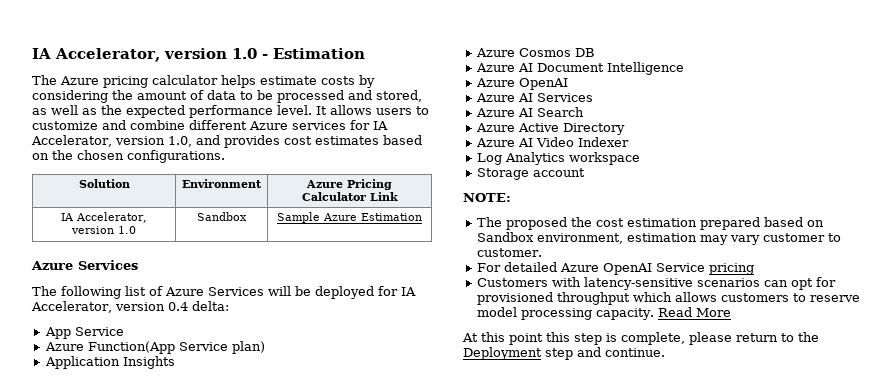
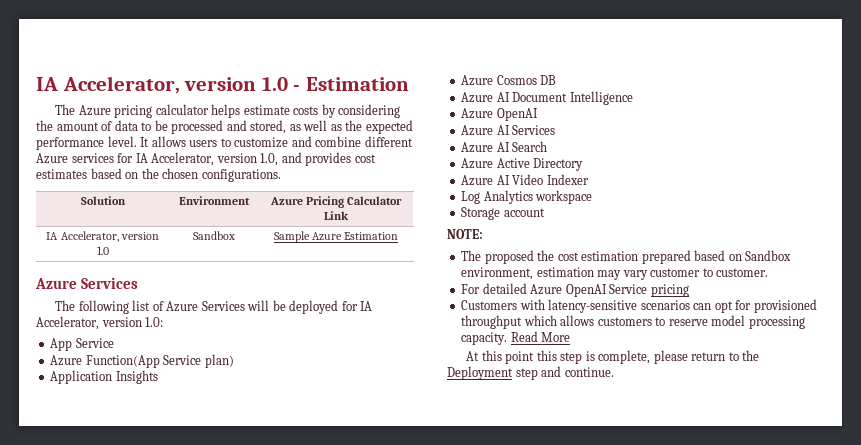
- The following list of Azure Services will be deployed for IA Accelerator, version 0.4 delta:
+ The following list of Azure Services will be deployed for IA Accelerator, version 1.0:

